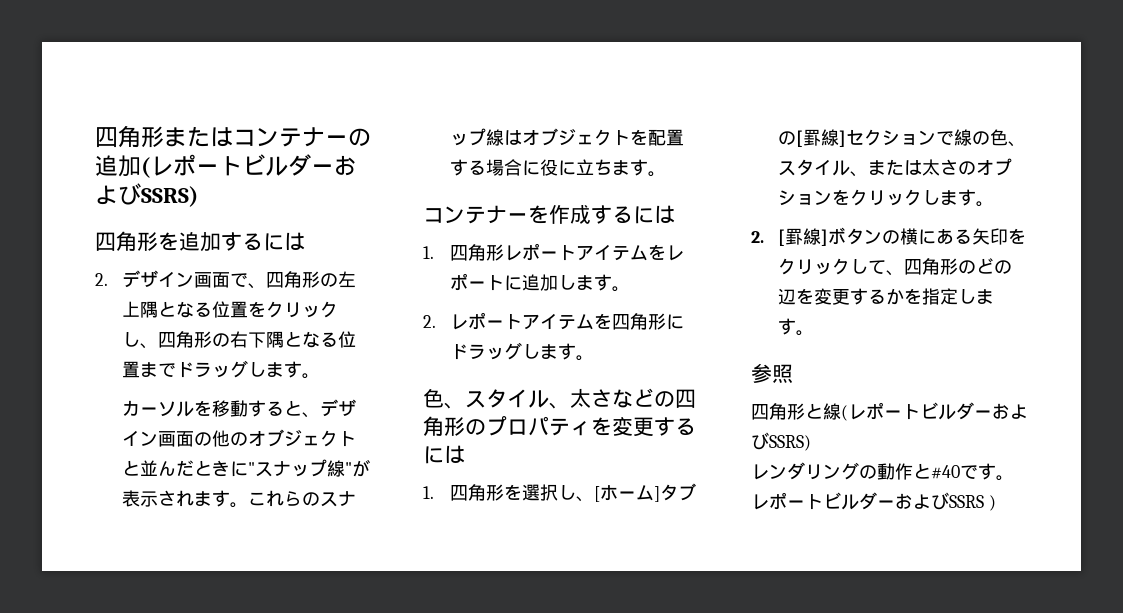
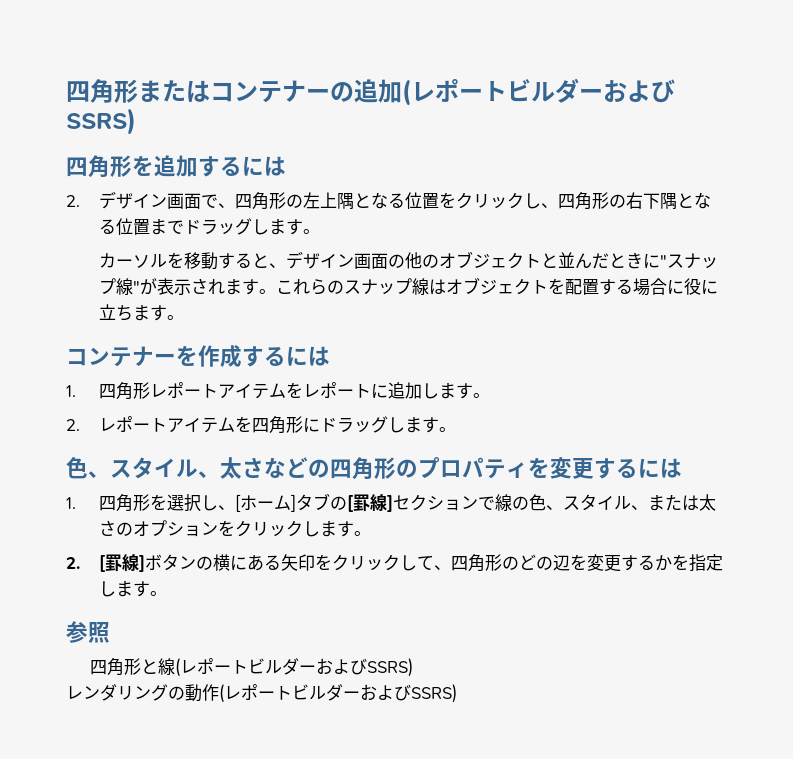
- レンダリングの動作と#40です。レポートビルダーおよびSSRS )
+ レンダリングの動作(レポートビルダーおよびSSRS)

